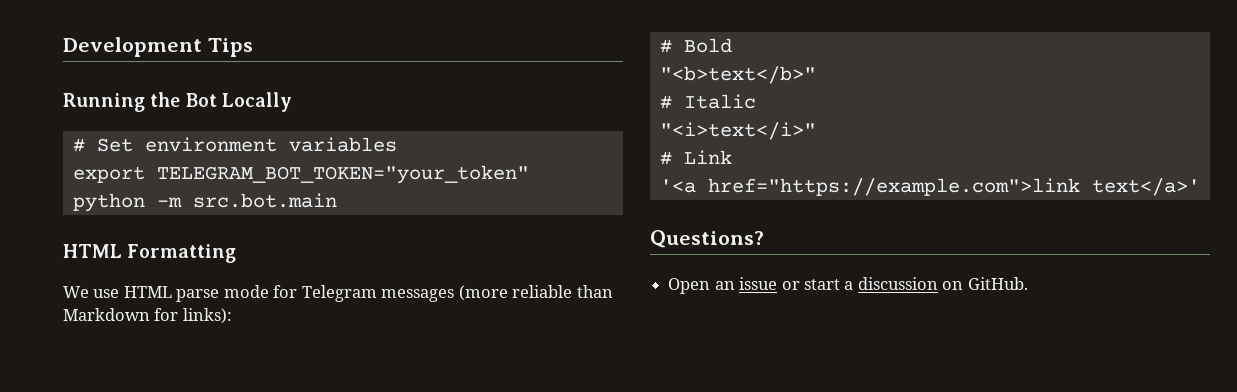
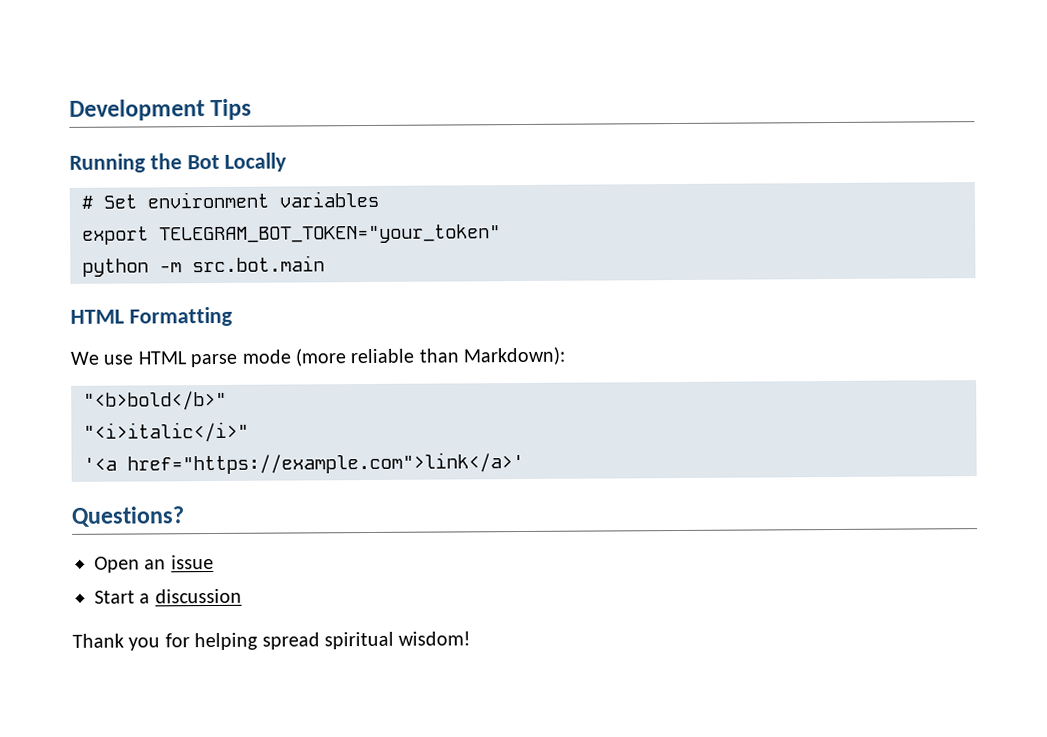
- We use HTML parse mode for Telegram messages (more reliable than Markdown for links):
- # Bold
- "<b>text</b>"
- # Italic
- "<i>text</i>"
- # Link
+ We use HTML parse mode (more reliable than Markdown):
+ "<b>bold</b>"
+ "<i>italic</i>"
- '<a href="https://example.com">link text</a>'
+ '<a href="https://example.com">link</a>'
- Open an issue or start a discussion on GitHub.
+ Open an issue
+ Start a discussion
+ Thank you for helping spread spiritual wisdom!

